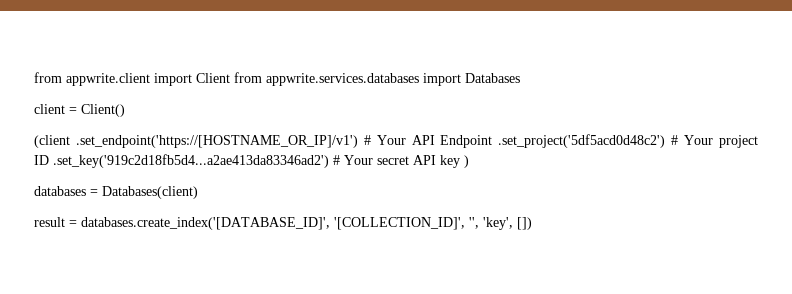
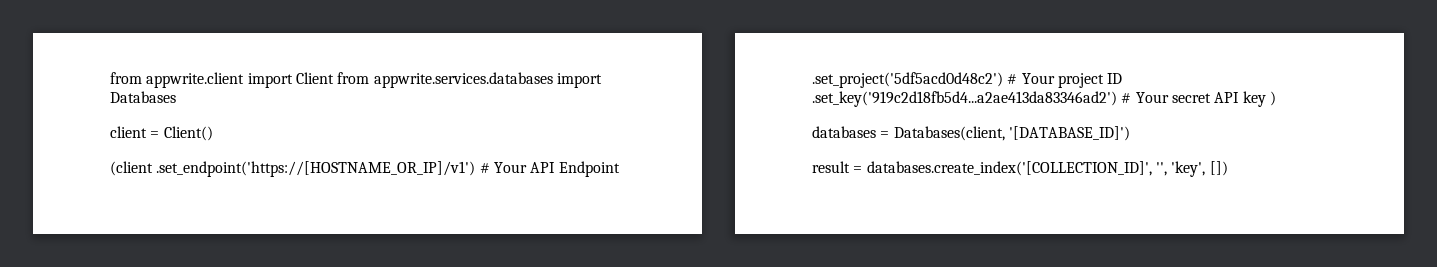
- databases = Databases(client)
+ databases = Databases(client, '[DATABASE_ID]')
- result = databases.create_index('[DATABASE_ID]', '[COLLECTION_ID]', '', 'key', [])
+ result = databases.create_index('[COLLECTION_ID]', '', 'key', [])

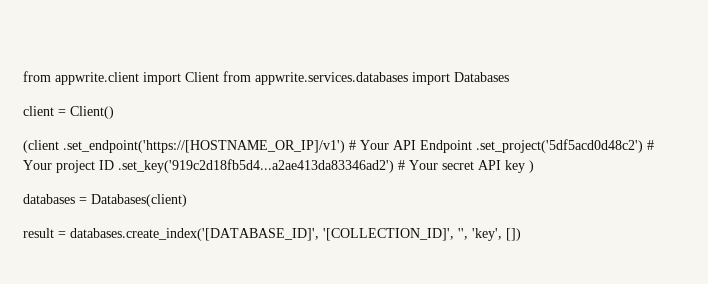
- databases = Databases(client, '[DATABASE_ID]')
+ databases = Databases(client)
- result = databases.create_index('[COLLECTION_ID]', '', 'key', [])
+ result = databases.create_index('[DATABASE_ID]', '[COLLECTION_ID]', '', 'key', [])

